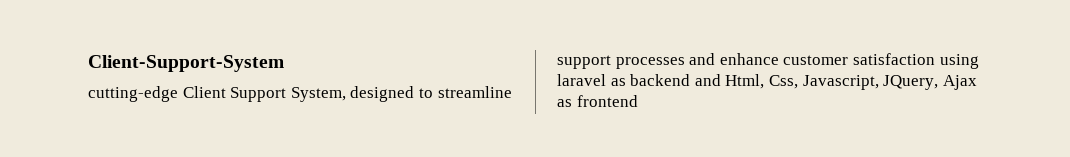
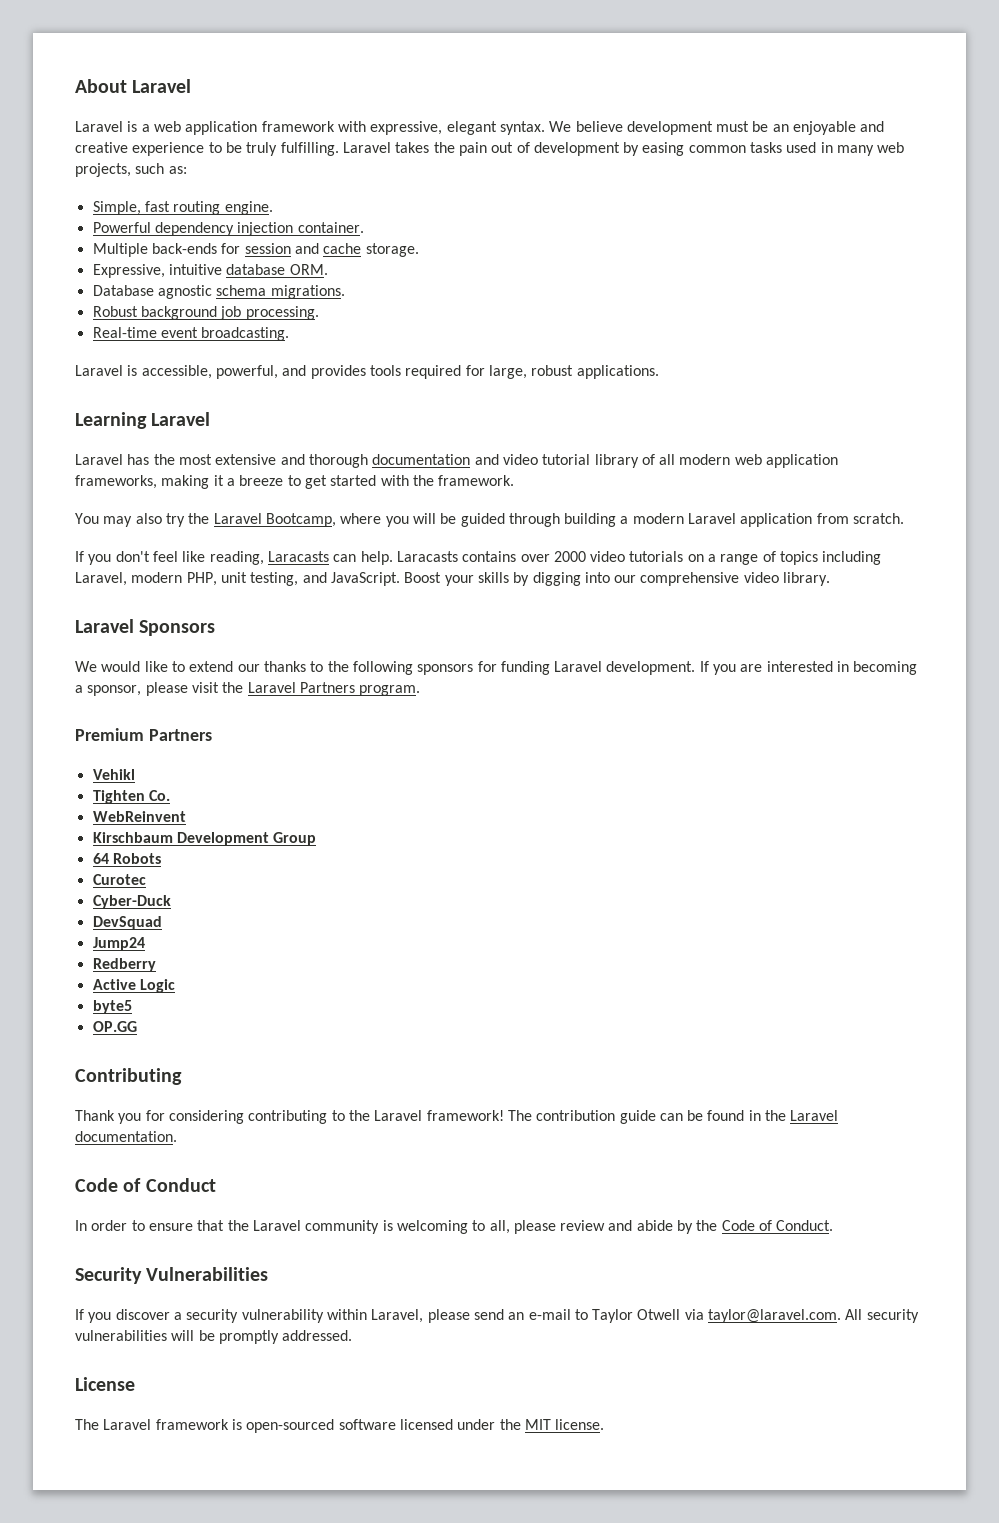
- Client-Support-System
- cutting-edge Client Support System, designed to streamline support processes and enhance customer satisfaction using laravel as backend and Html, Css, Javascript, JQuery, Ajax as frontend
+ About Laravel
+ Laravel is a web application framework with expressive, elegant syntax. We believe development must be an enjoyable and creative experience to be truly fulfilling. Laravel takes the pain out of development by easing common tasks used in many web projects, such as:
+ Simple, fast routing engine.
+ Powerful dependency injection container.
+ Multiple back-ends for session and cache storage.
+ Expressive, intuitive database ORM.
+ Database agnostic schema migrations.
+ Robust background job processing.
+ Real-time event broadcasting.
+ Laravel is accessible, powerful, and provides tools required for large, robust applications.
+ Learning Laravel
+ Laravel has the most extensive and thorough documentation and video tutorial library of all modern web application frameworks, making it a breeze to get started with the framework.
+ You may also try the Laravel Bootcamp, where you will be guided through building a modern Laravel application from scratch.
+ If you don't feel like reading, Laracasts can help. Laracasts contains over 2000 video tutorials on a range of topics including Laravel, modern PHP, unit testing, and JavaScript. Boost your skills by digging into our comprehensive video library.
+ Laravel Sponsors
+ We would like to extend our thanks to the following sponsors for funding Laravel development. If you are interested in becoming a sponsor, please visit the Laravel Partners program.
+ Premium Partners
+ Vehikl
+ Tighten Co.
+ WebReinvent
+ Kirschbaum Development Group
+ 64 Robots
+ Curotec
+ Cyber-Duck
+ DevSquad
+ Jump24
+ Redberry
+ Active Logic
+ byte5
+ OP.GG
+ Contributing
+ Thank you for considering contributing to the Laravel framework! The contribution guide can be found in the Laravel documentation.
+ Code of Conduct
+ In order to ensure that the Laravel community is welcoming to all, please review and abide by the Code of Conduct.
+ Security Vulnerabilities
+ If you discover a security vulnerability within Laravel, please send an e-mail to Taylor Otwell via taylor@laravel.com. All security vulnerabilities will be promptly addressed.
+ License
+ The Laravel framework is open-sourced software licensed under the MIT license.

